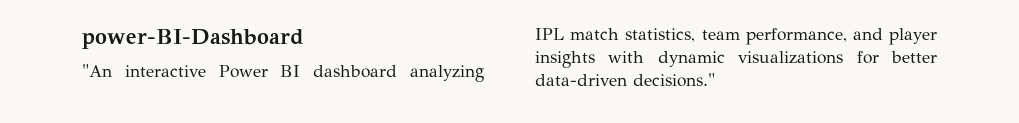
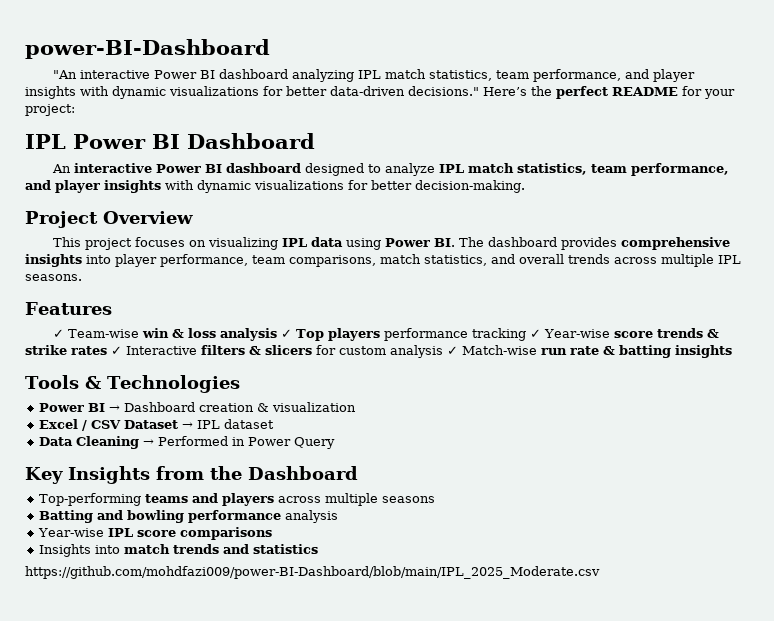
+ Here’s the perfect README for your project:
+ IPL Power BI Dashboard
+ An interactive Power BI dashboard designed to analyze IPL match statistics, team performance, and player insights with dynamic visualizations for better decision-making.
+ Project Overview
+ This project focuses on visualizing IPL data using Power BI. The dashboard provides comprehensive insights into player performance, team comparisons, match statistics, and overall trends across multiple IPL seasons.
+ Features
+ ✓ Team-wise win & loss analysis ✓ Top players performance tracking ✓ Year-wise score trends & strike rates ✓ Interactive filters & slicers for custom analysis ✓ Match-wise run rate & batting insights
+ Tools & Technologies
+ Power BI → Dashboard creation & visualization
+ Excel / CSV Dataset → IPL dataset
+ Data Cleaning → Performed in Power Query
+ Key Insights from the Dashboard
+ Top-performing teams and players across multiple seasons
+ Batting and bowling performance analysis
+ Year-wise IPL score comparisons
+ Insights into match trends and statistics
+ https://github.com/mohdfazi009/power-BI-Dashboard/blob/main/IPL_2025_Moderate.csv

